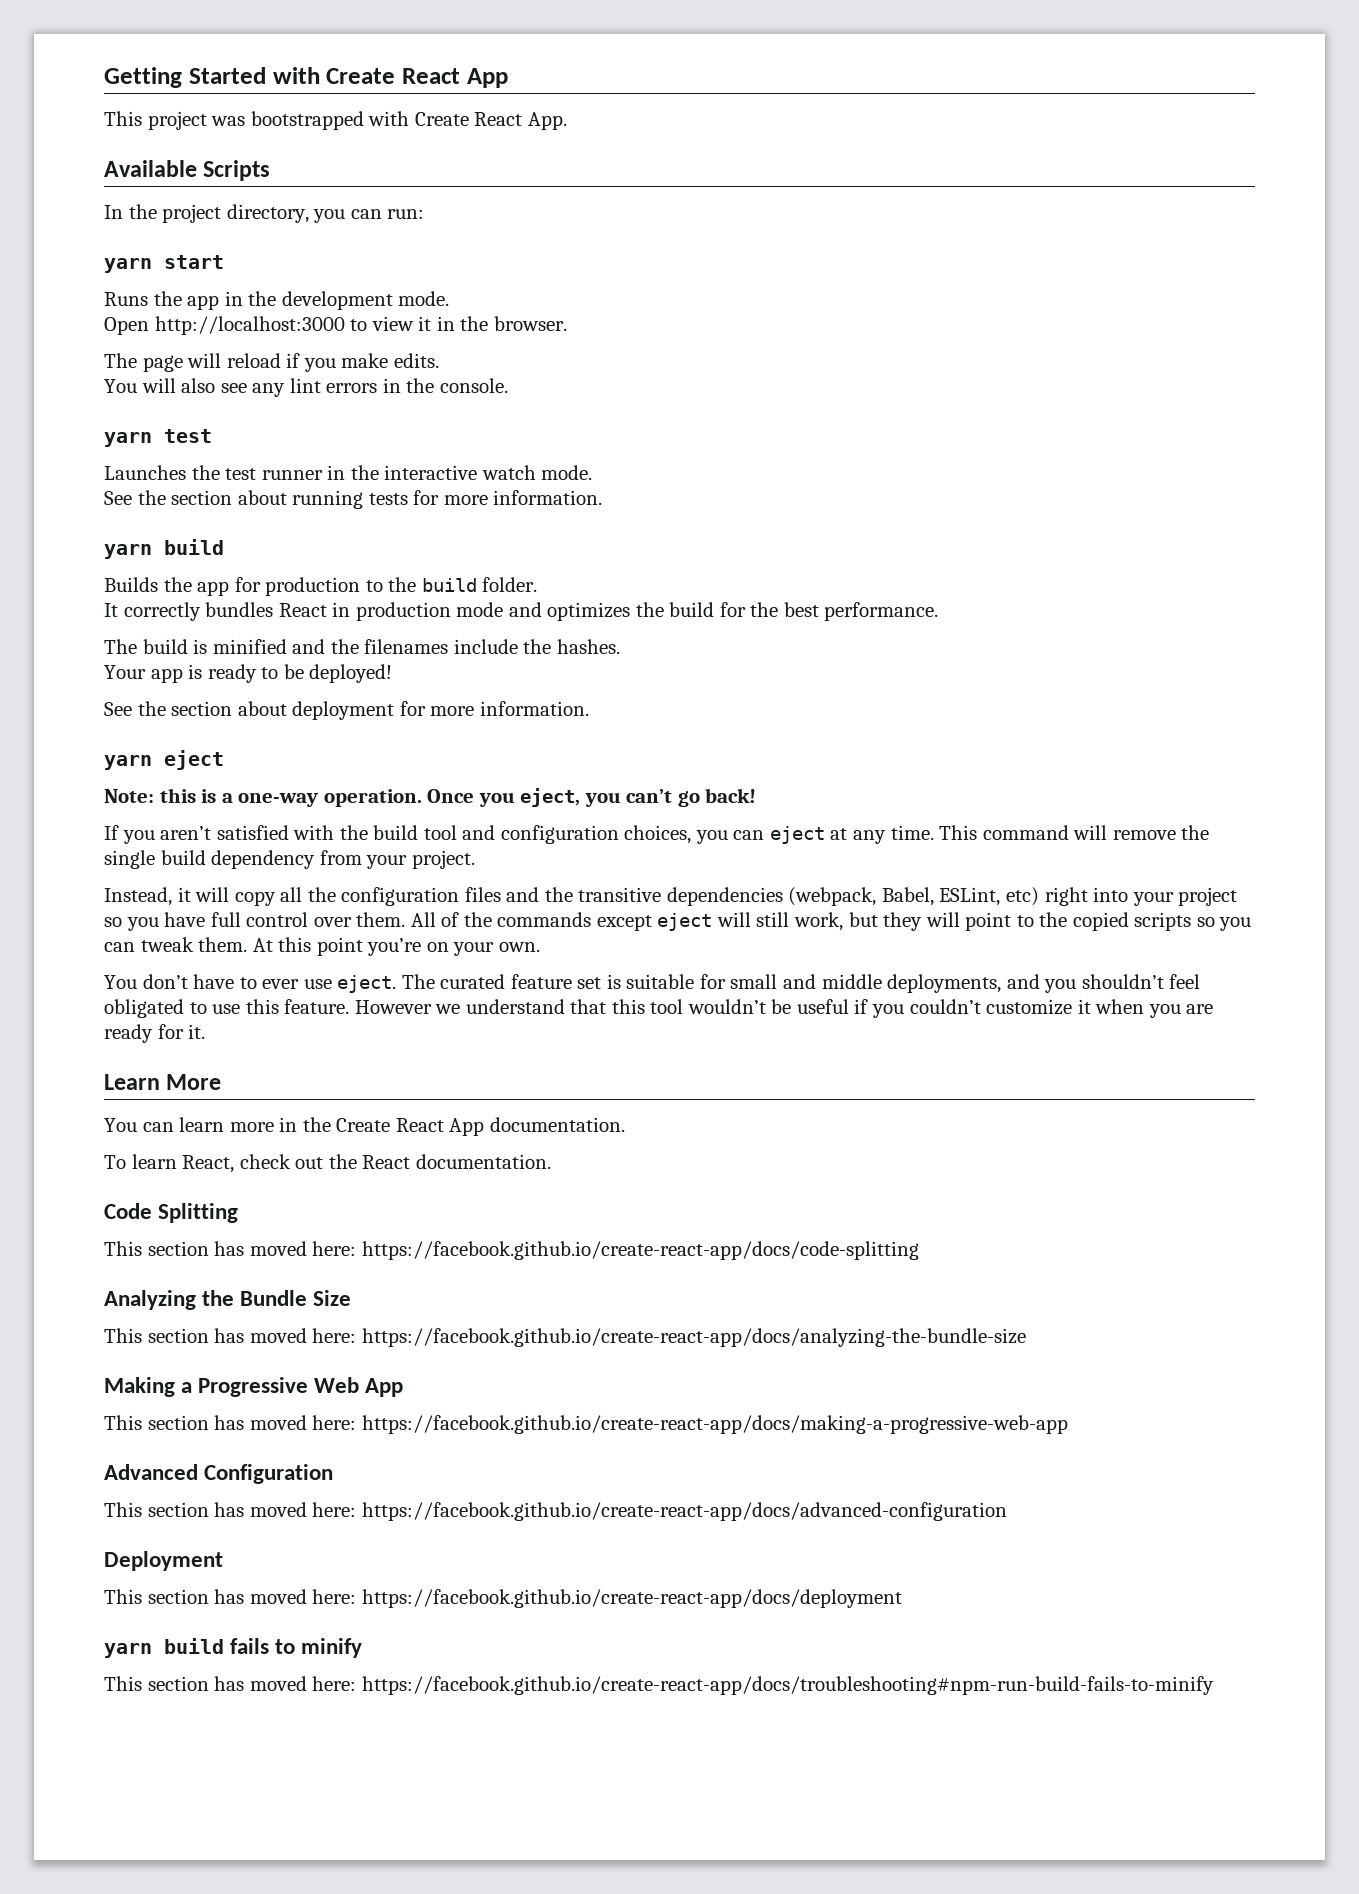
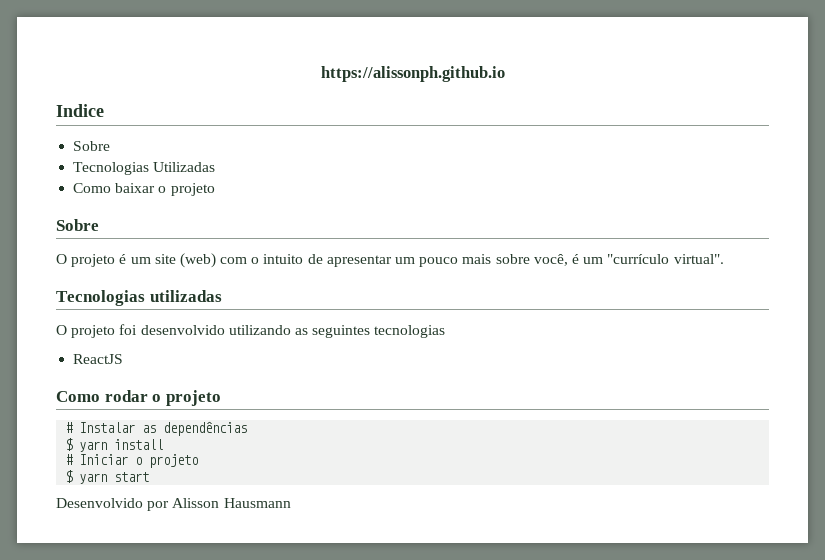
- Getting Started with Create React App
- This project was bootstrapped with Create React App.
- Available Scripts
- In the project directory, you can run:
- yarn start
- Runs the app in the development mode.
- Open http://localhost:3000 to view it in the browser.
- The page will reload if you make edits.
- You will also see any lint errors in the console.
- yarn test
- Launches the test runner in the interactive watch mode.
- See the section about running tests for more information.
- yarn build
- Builds the app for production to the build folder.
- It correctly bundles React in production mode and optimizes the build for the best performance.
- The build is minified and the filenames include the hashes.
- Your app is ready to be deployed!
- See the section about deployment for more information.
- yarn eject
- Note: this is a one-way operation. Once you eject, you can’t go back!
- If you aren’t satisfied with the build tool and configuration choices, you can eject at any time. This command will remove the single build dependency from your project.
- Instead, it will copy all the configuration files and the transitive dependencies (webpack, Babel, ESLint, etc) right into your project so you have full control over them. All of the commands except eject will still work, but they will point to the copied scripts so you can tweak them. At this point you’re on your own.
- You don’t have to ever use eject. The curated feature set is suitable for small and middle deployments, and you shouldn’t feel obligated to use this feature. However we understand that this tool wouldn’t be useful if you couldn’t customize it when you are ready for it.
- Learn More
- You can learn more in the Create React App documentation.
- To learn React, check out the React documentation.
- Code Splitting
- This section has moved here: https://facebook.github.io/create-react-app/docs/code-splitting
- Analyzing the Bundle Size
- This section has moved here: https://facebook.github.io/create-react-app/docs/analyzing-the-bundle-size
- Making a Progressive Web App
- This section has moved here: https://facebook.github.io/create-react-app/docs/making-a-progressive-web-app
- Advanced Configuration
- This section has moved here: https://facebook.github.io/create-react-app/docs/advanced-configuration
- Deployment
- This section has moved here: https://facebook.github.io/create-react-app/docs/deployment
- yarn build fails to minify
- This section has moved here: https://facebook.github.io/create-react-app/docs/troubleshooting#npm-run-build-fails-to-minify
+ https://alissonph.github.io
+ Indice
+ Sobre
+ Tecnologias Utilizadas
+ Como baixar o projeto
+ Sobre
+ O projeto é um site (web) com o intuito de apresentar um pouco mais sobre você, é um "currículo virtual".
+ Tecnologias utilizadas
+ O projeto foi desenvolvido utilizando as seguintes tecnologias
+ ReactJS
+ Como rodar o projeto
+ # Instalar as dependências
+ $ yarn install
+ # Iniciar o projeto
+ $ yarn start
+ Desenvolvido por Alisson Hausmann

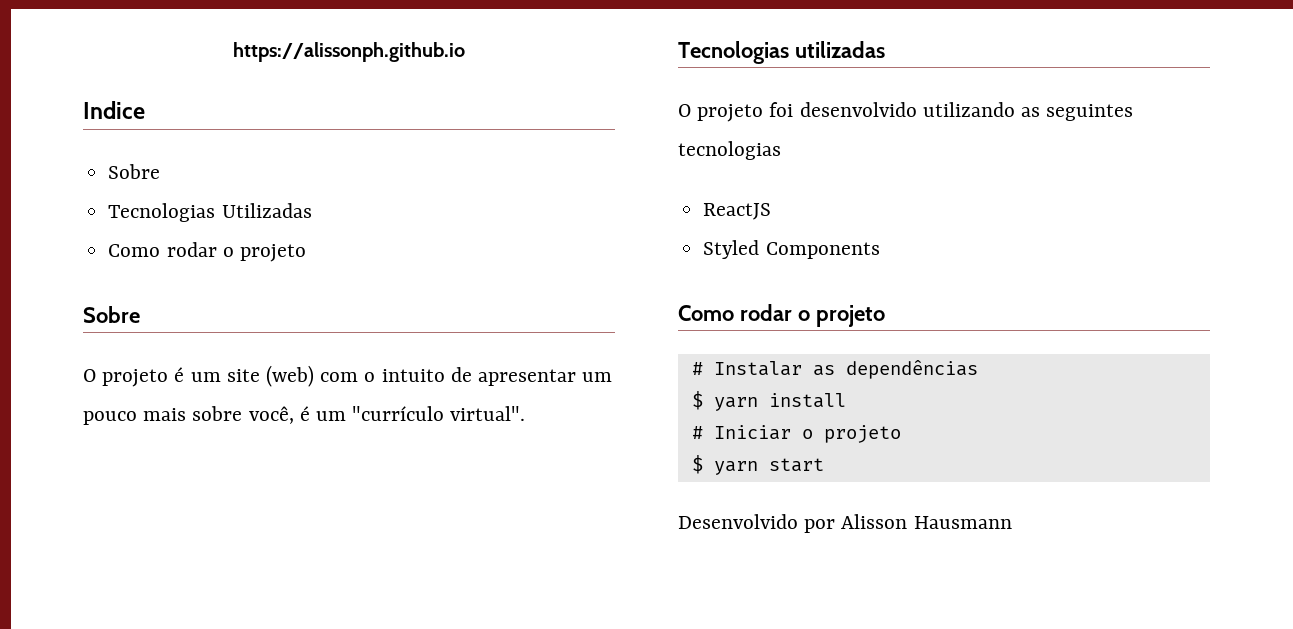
  Tecnologias Utilizadas
- Como baixar o projeto
+ Como rodar o projeto
+ Styled Components

